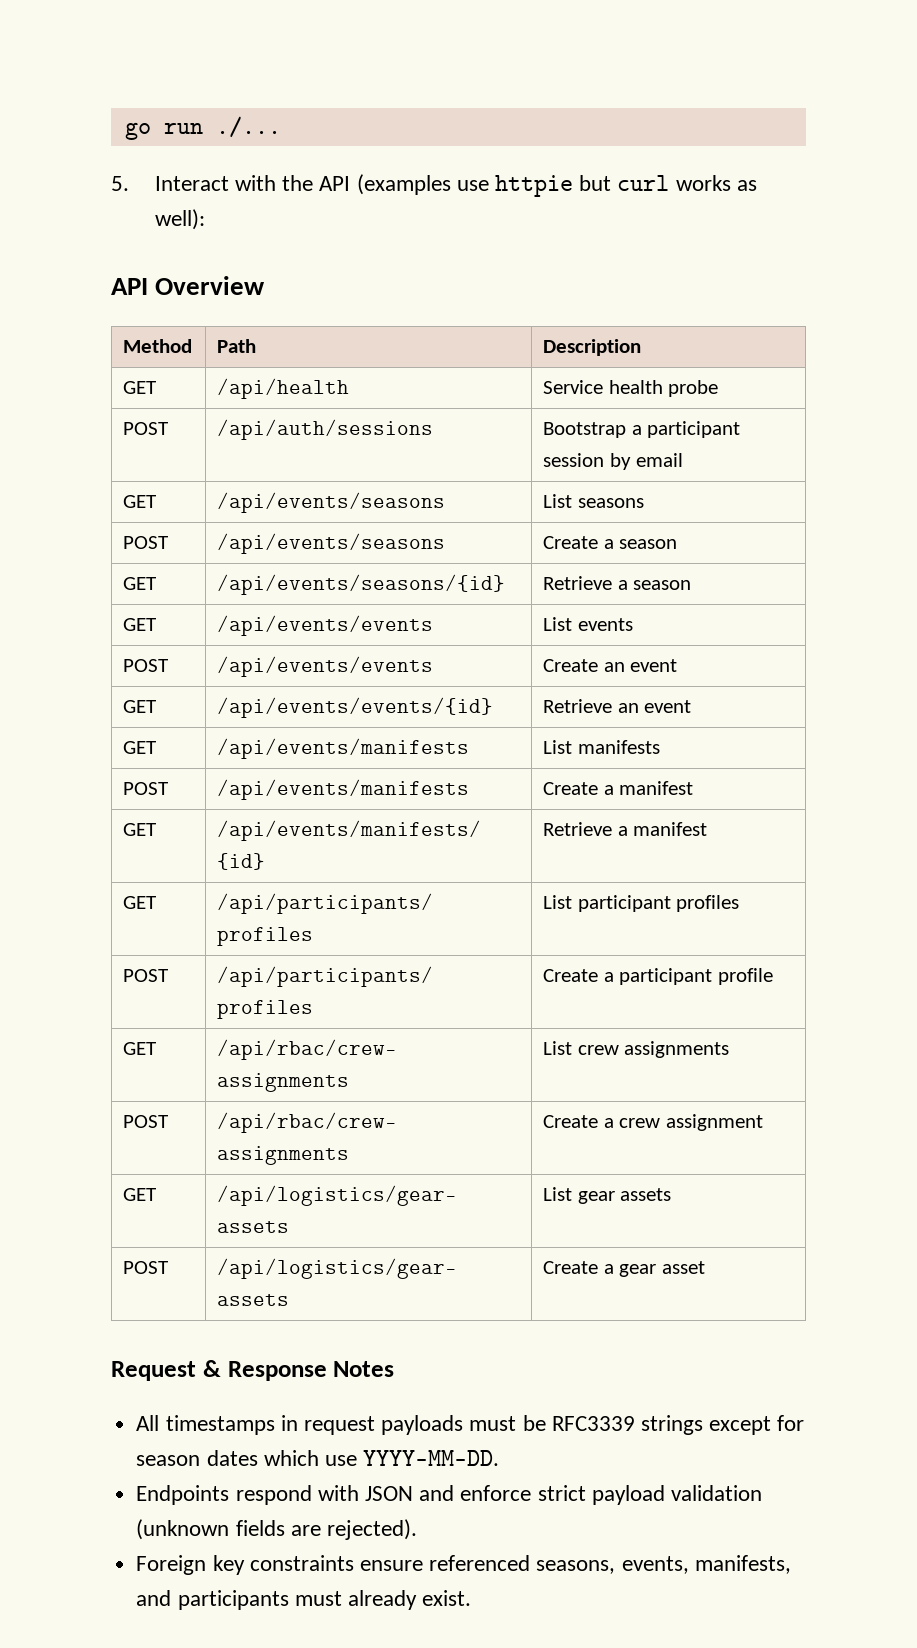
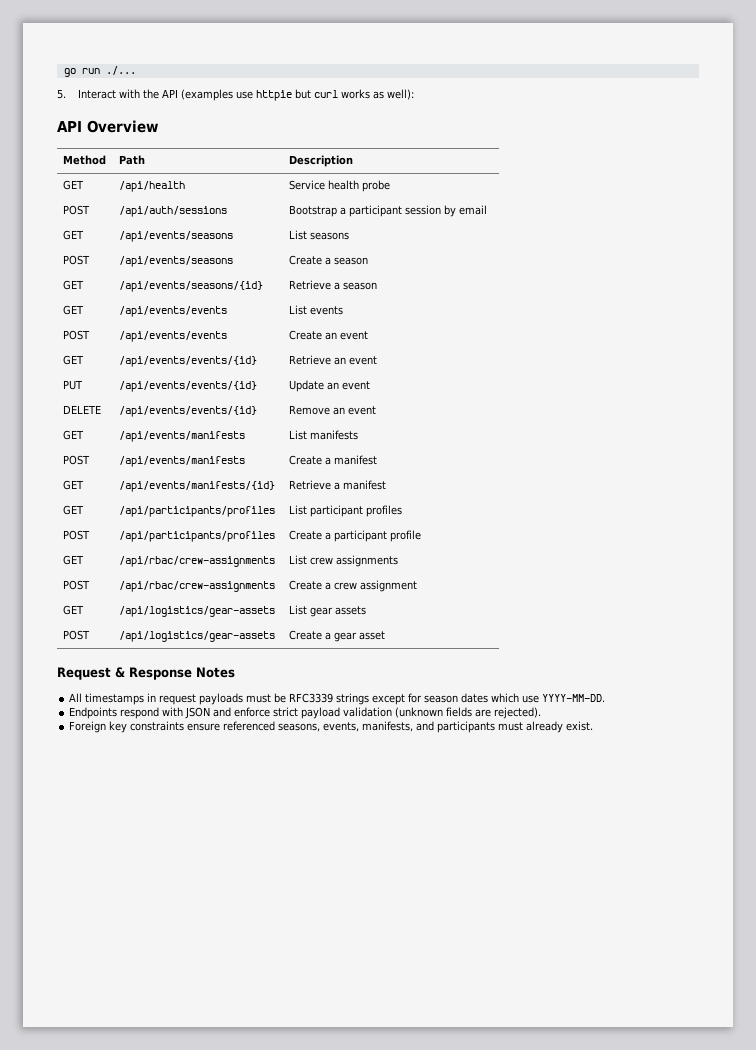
+ PUT | /api/events/events/{id} | Update an event
+ DELETE | /api/events/events/{id} | Remove an event

